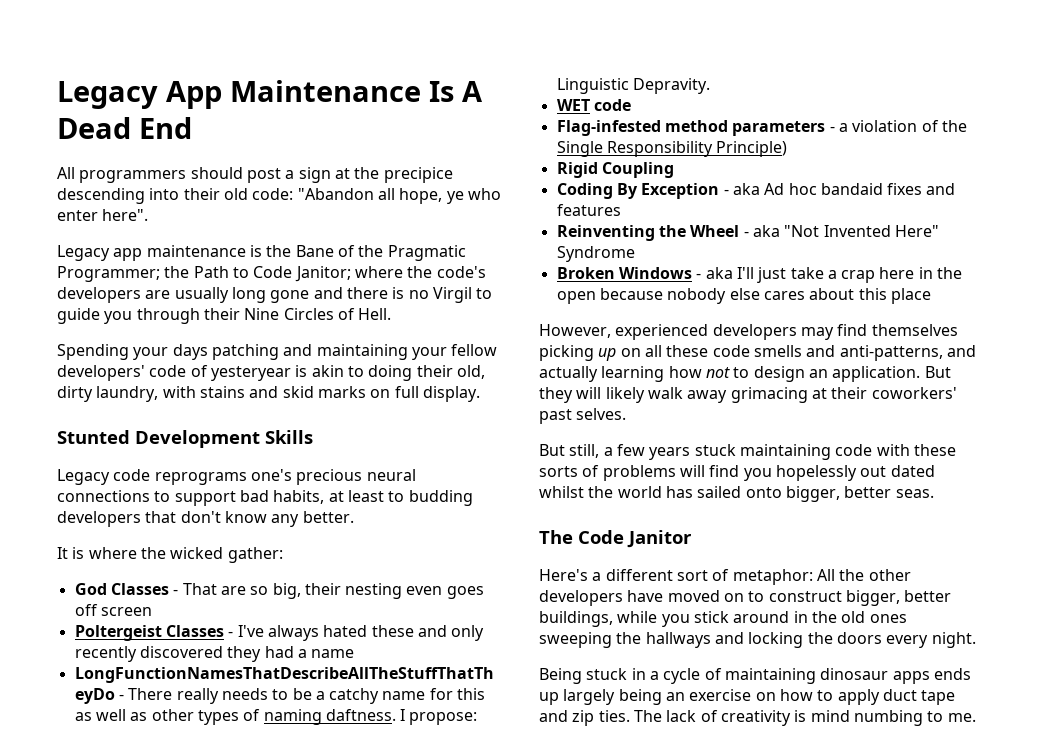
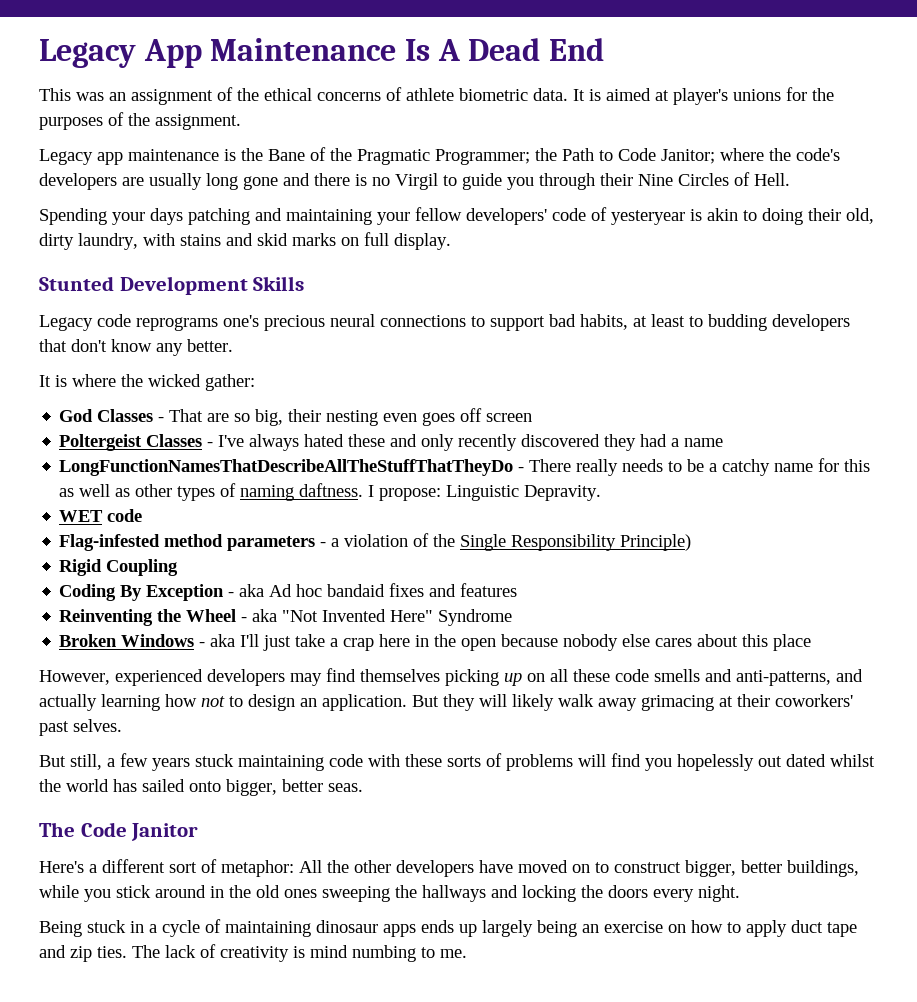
- All programmers should post a sign at the precipice descending into their old code: "Abandon all hope, ye who enter here".
+ This was an assignment of the ethical concerns of athlete biometric data. It is aimed at player's unions for the purposes of the assignment.

